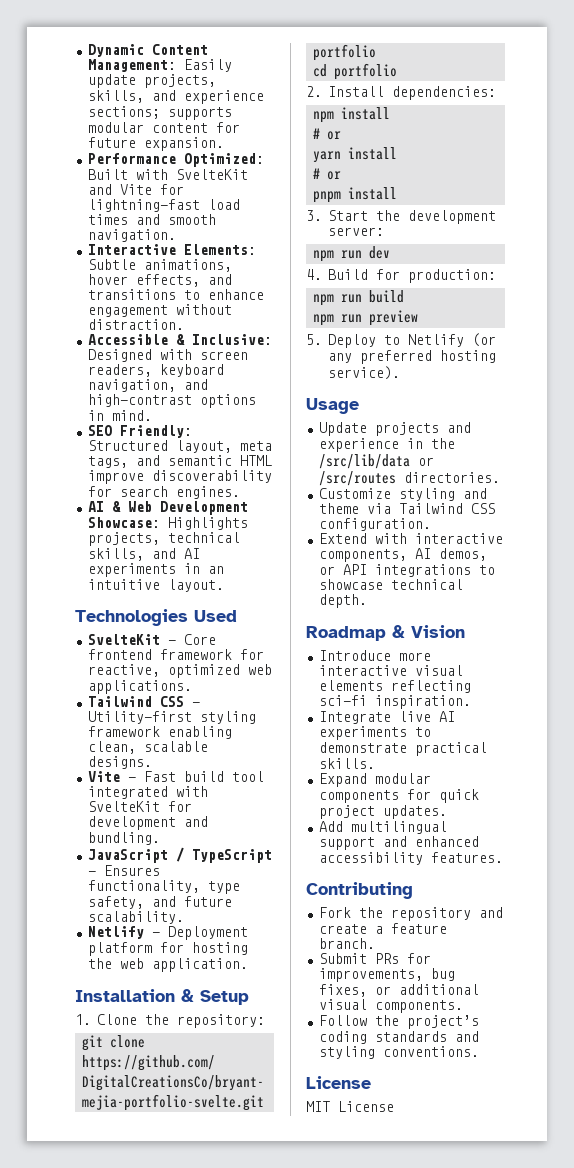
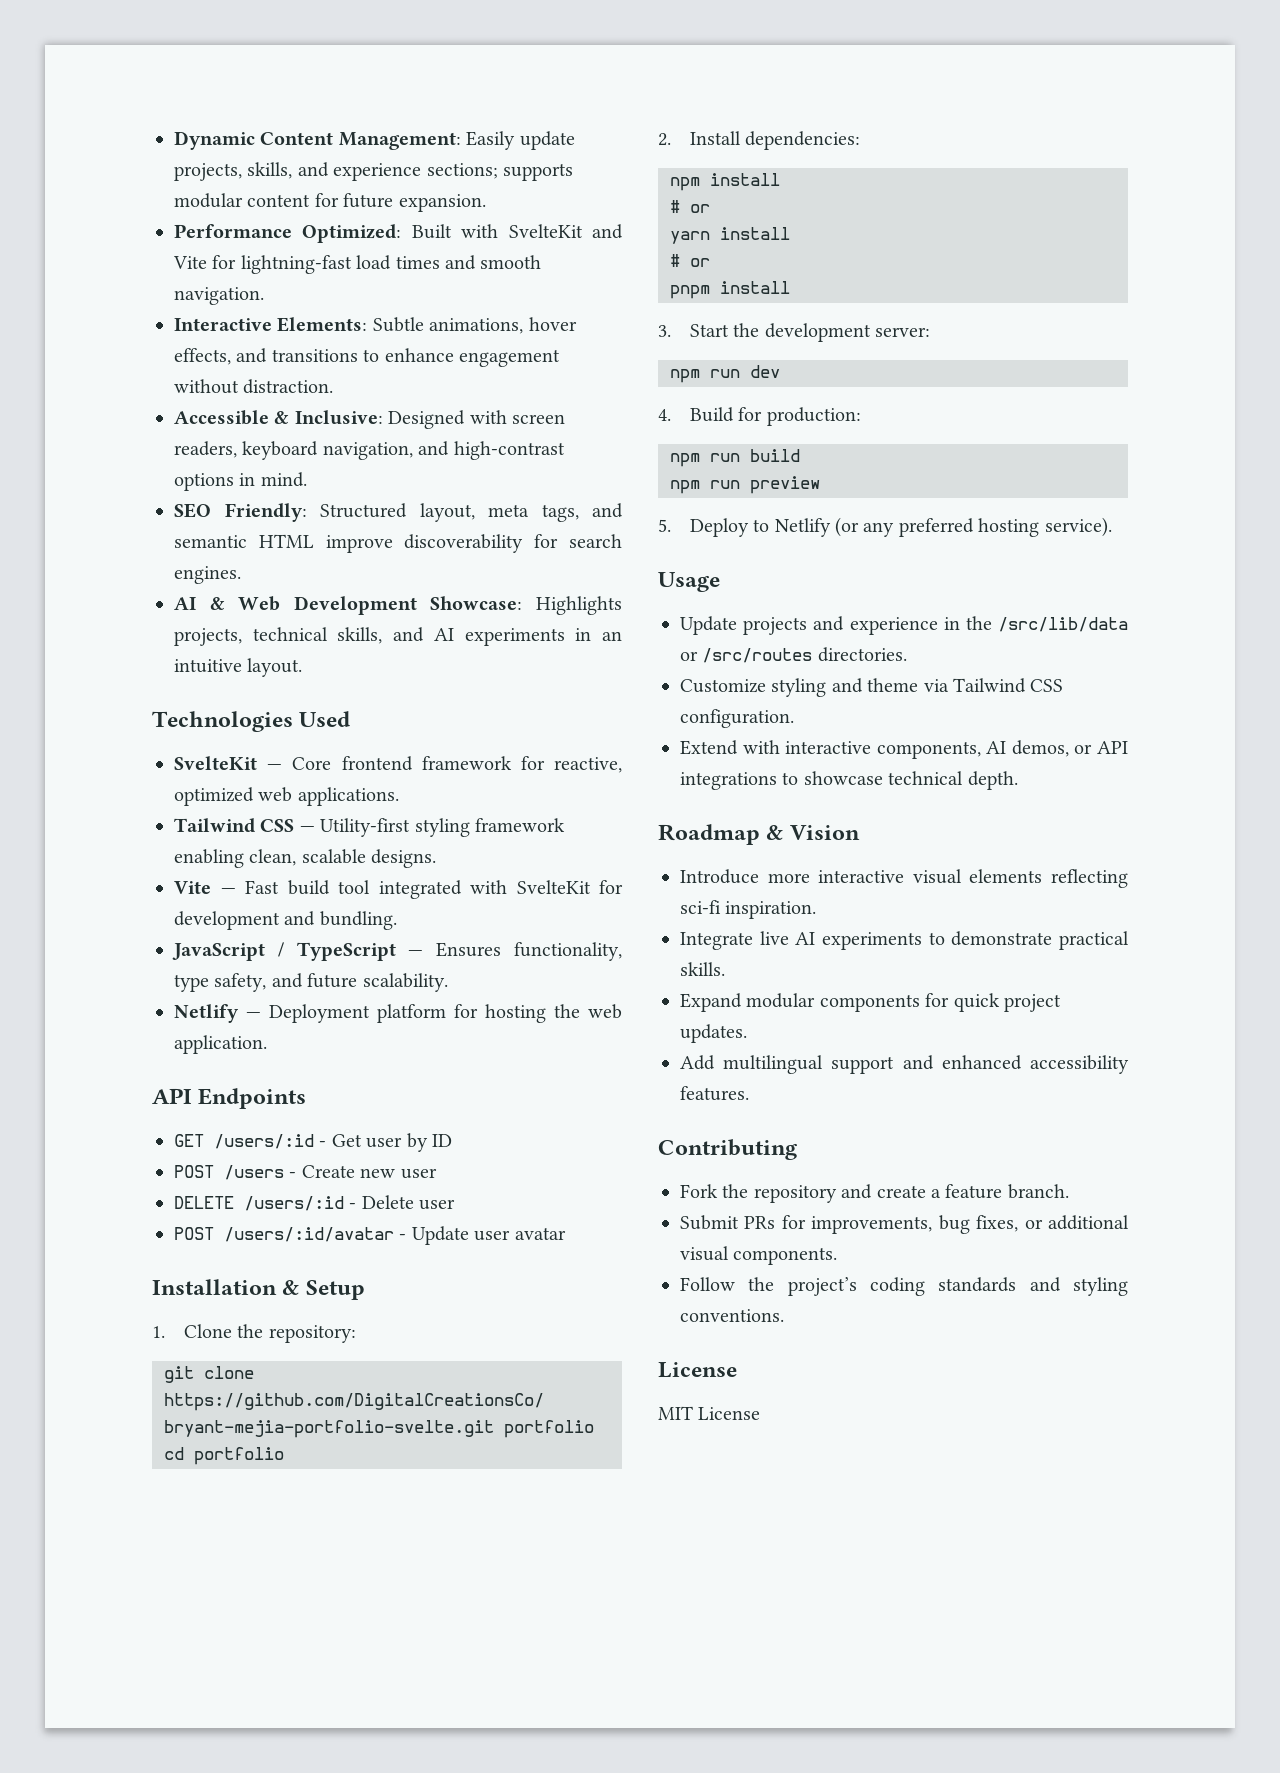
+ API Endpoints
+ GET /users/:id - Get user by ID
+ POST /users - Create new user
+ DELETE /users/:id - Delete user
+ POST /users/:id/avatar - Update user avatar

